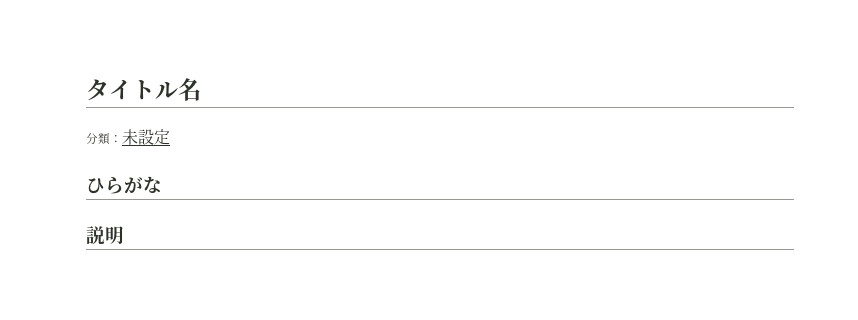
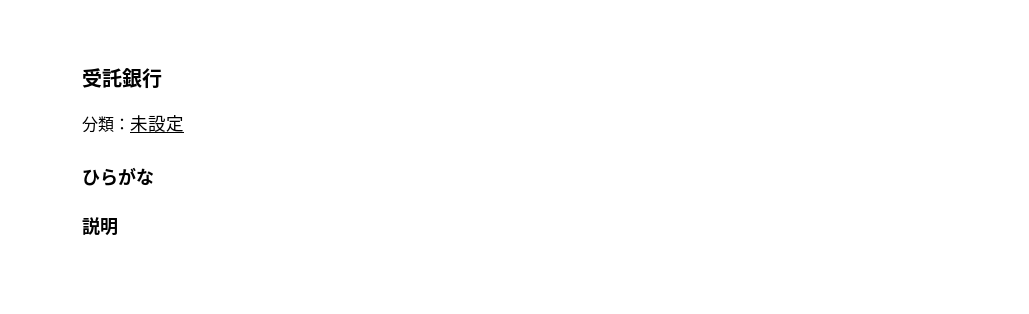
- タイトル名
+ 受託銀行

